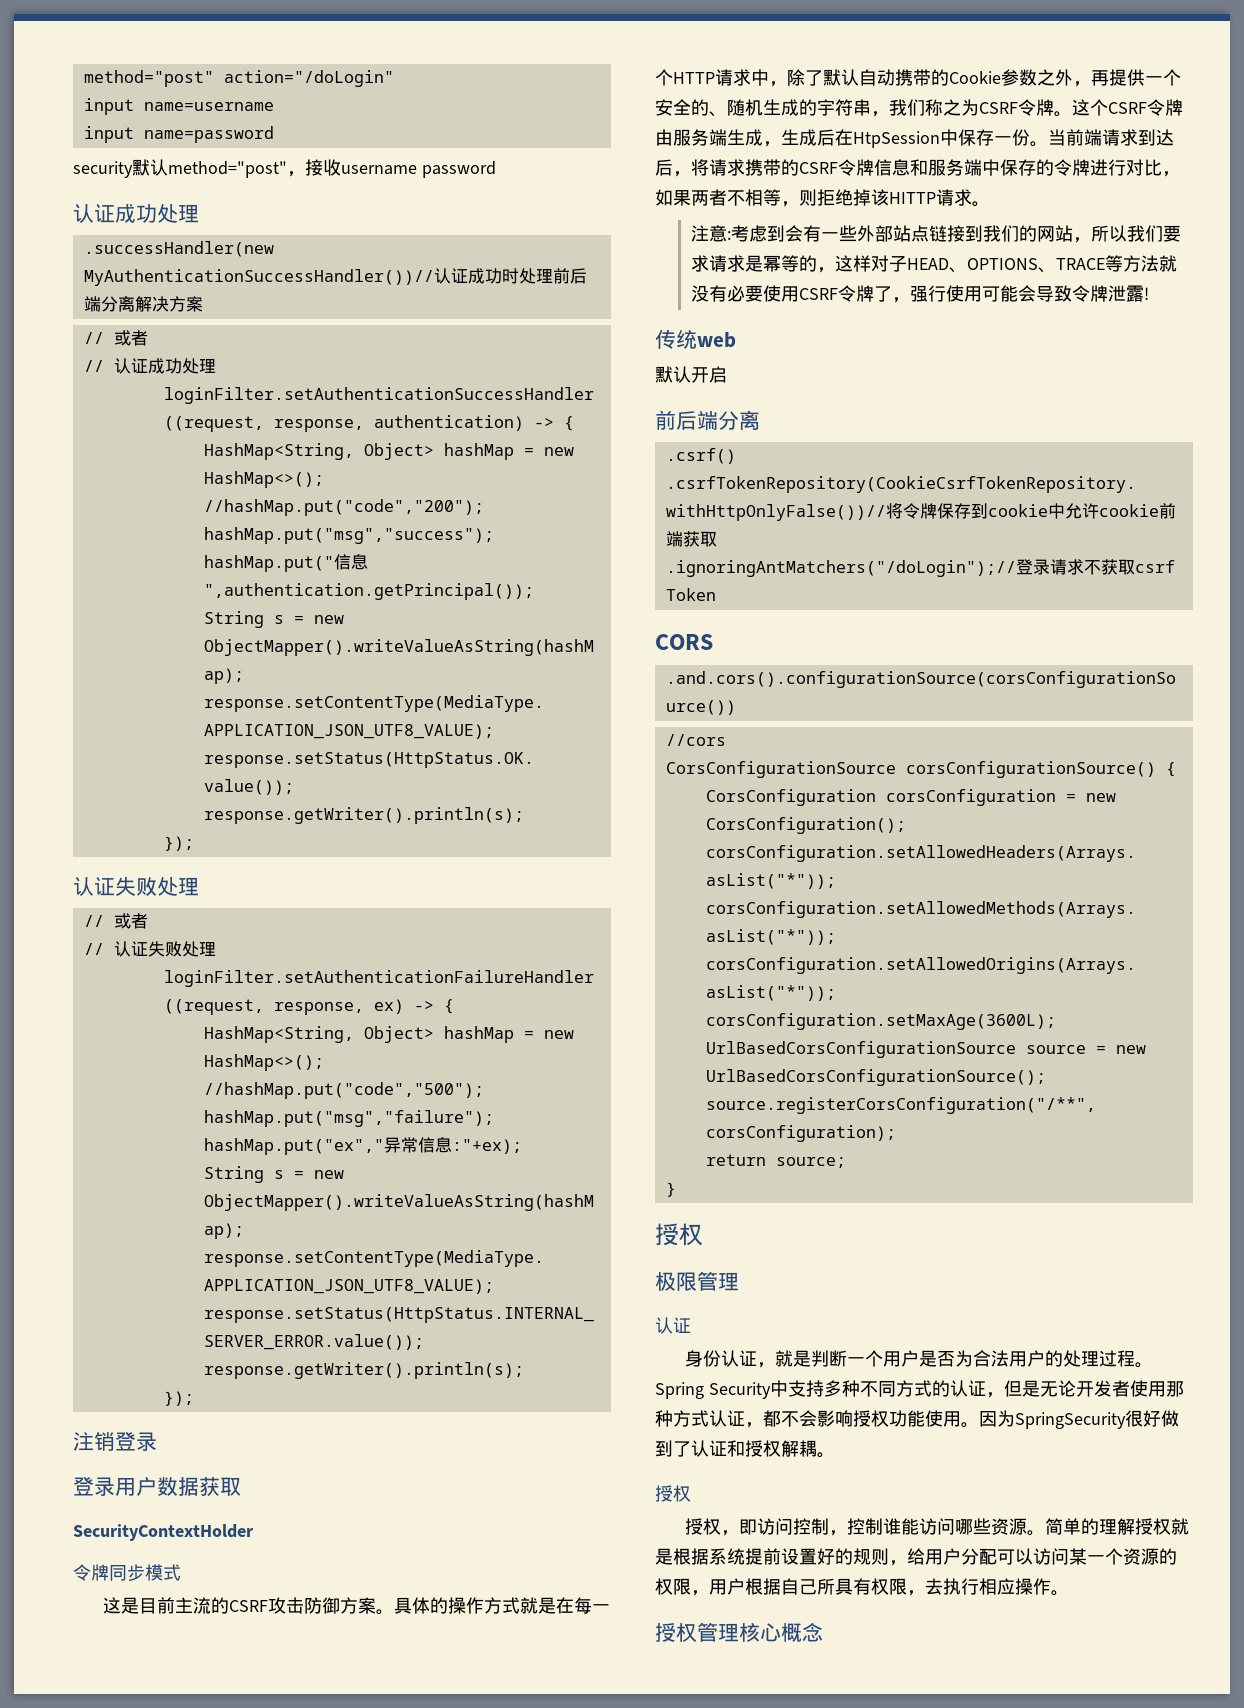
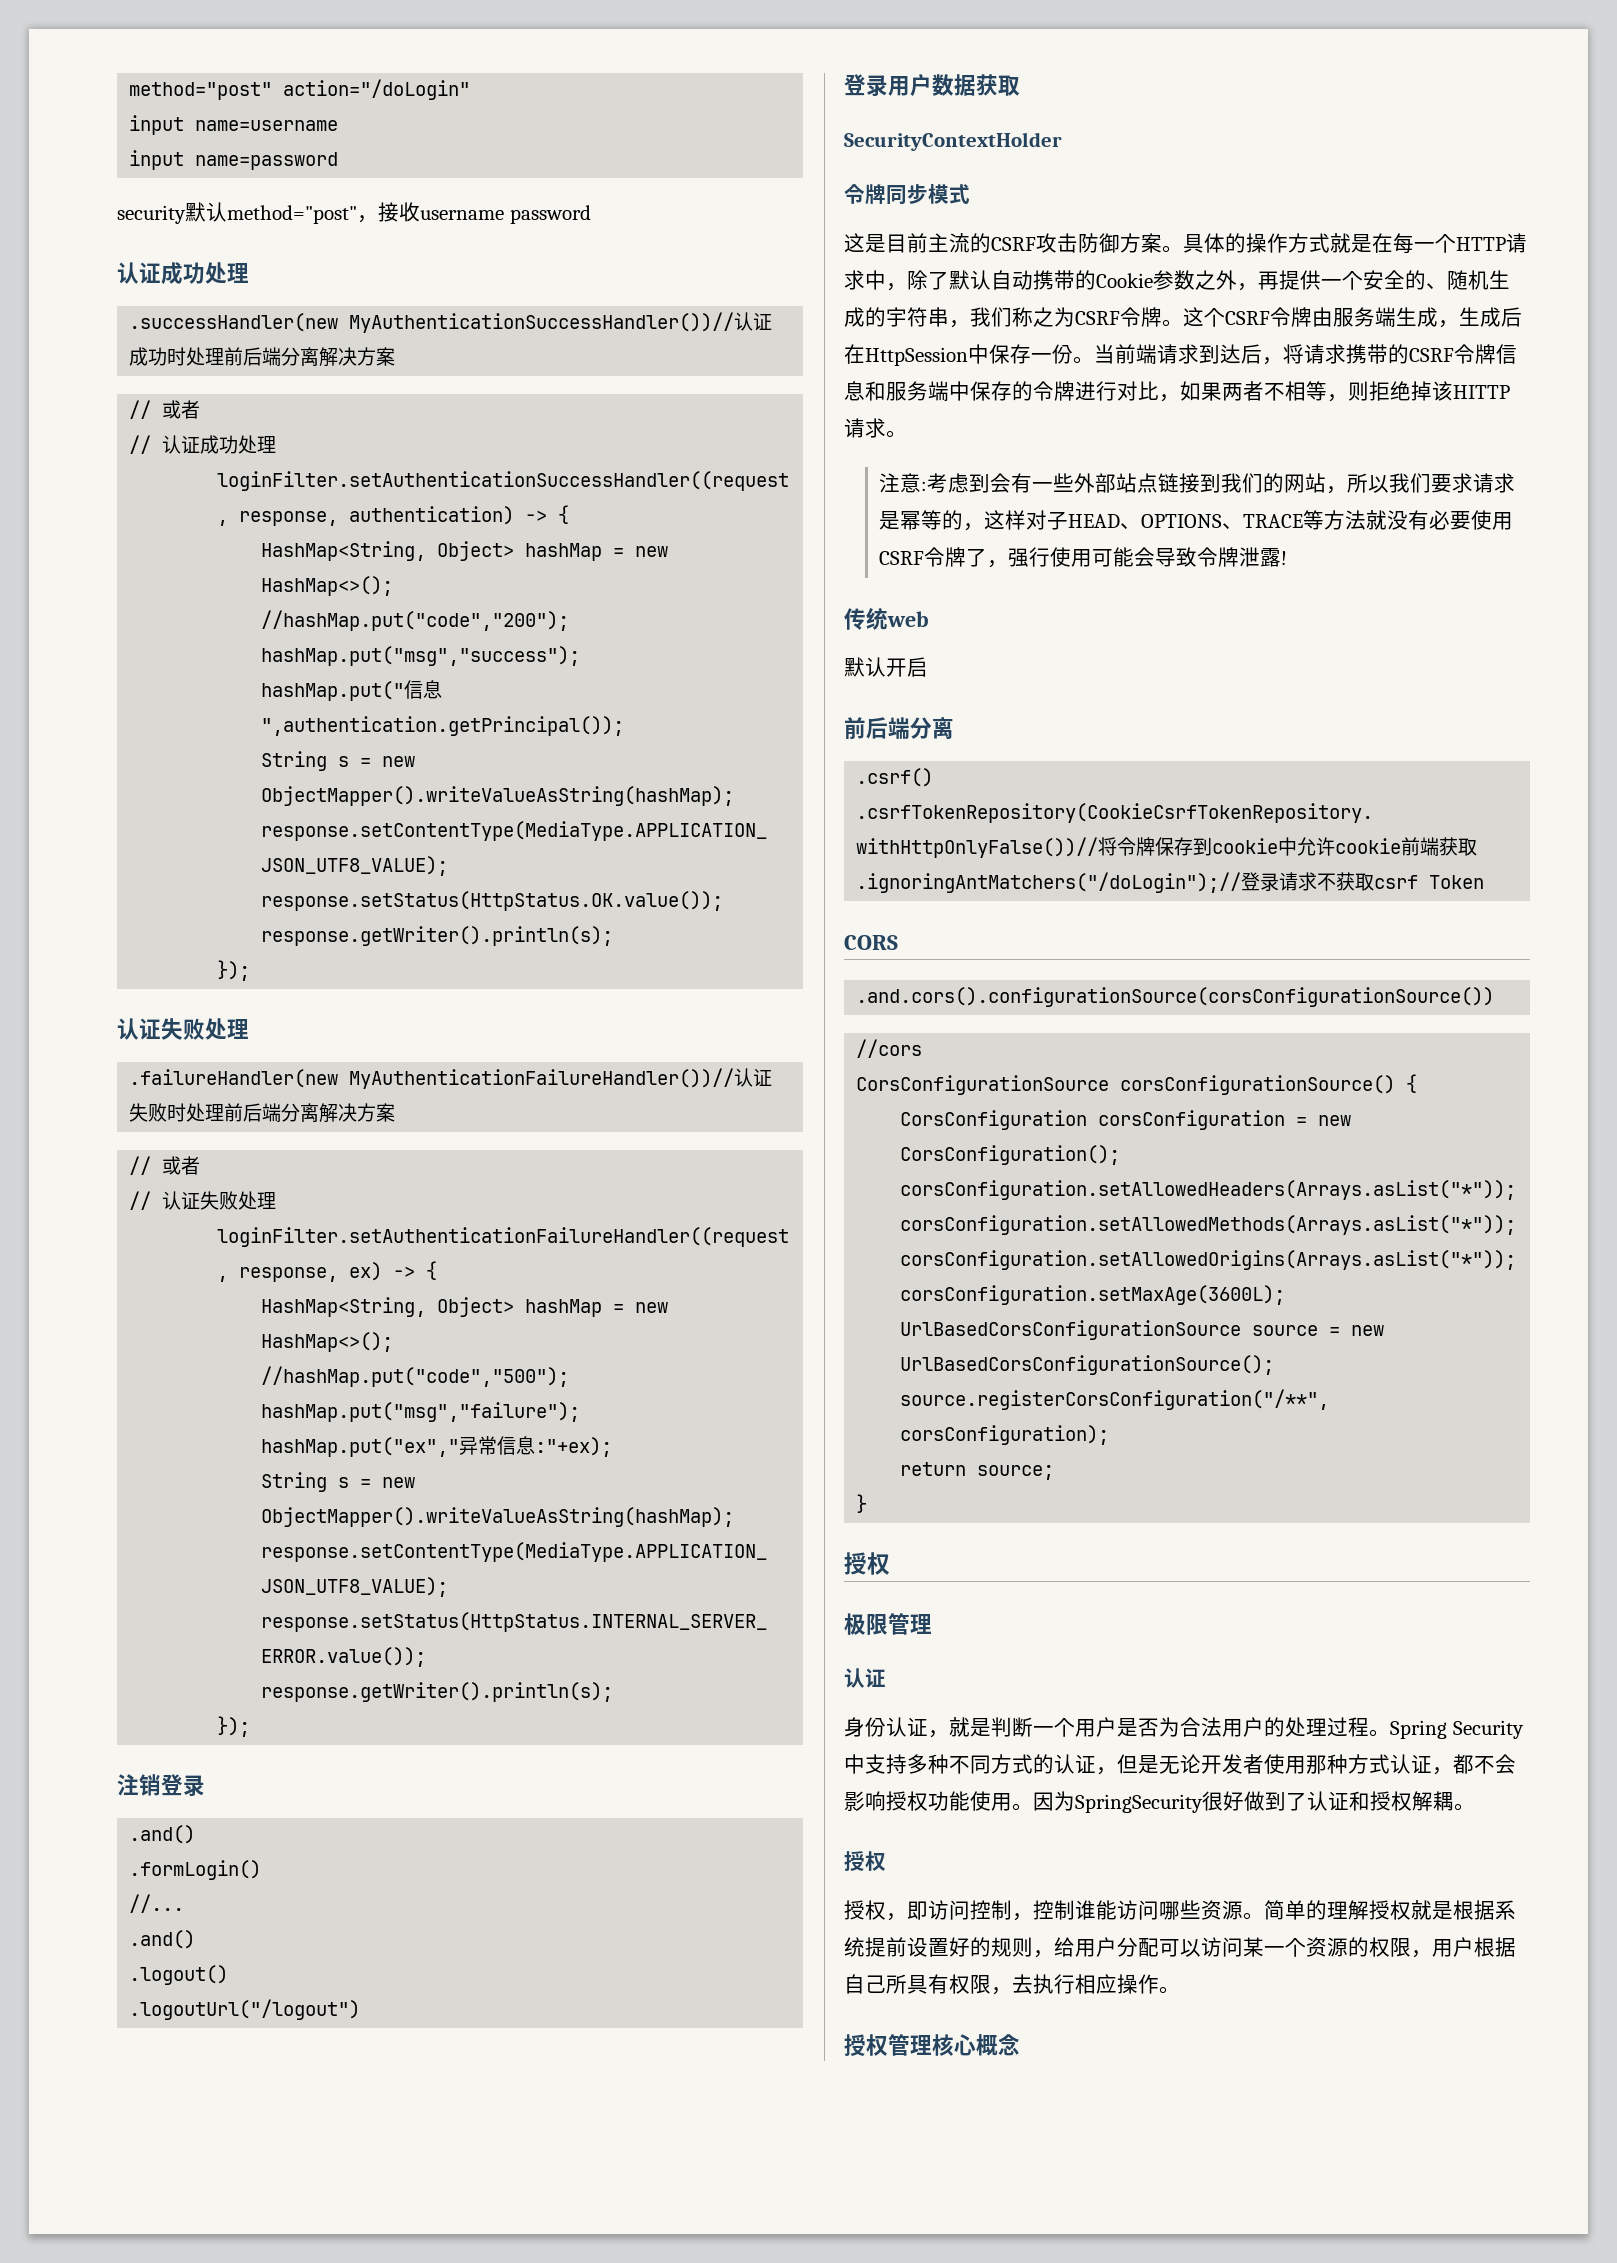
+ .failureHandler(new MyAuthenticationFailureHandler())//认证失败时处理前后端分离解决方案
  注销登录
+ .and()
+ .formLogin()
+ //...
+ .and()
+ .logout()
+ .logoutUrl("/logout")
- 这个CSRF令牌由服务端生成，生成后在HtpSession中保存一份。
+ 这个CSRF令牌由服务端生成，生成后在HttpSession中保存一份。

